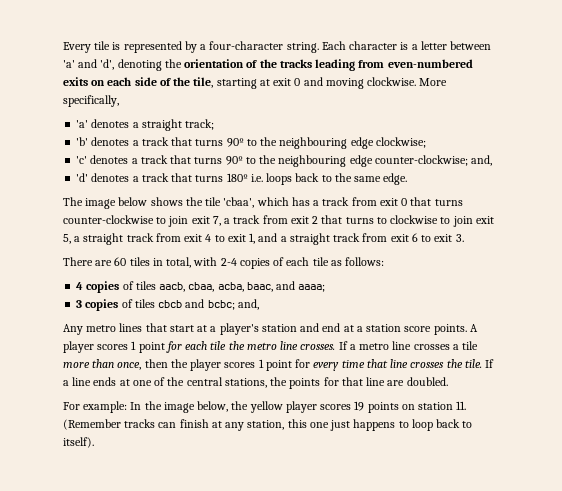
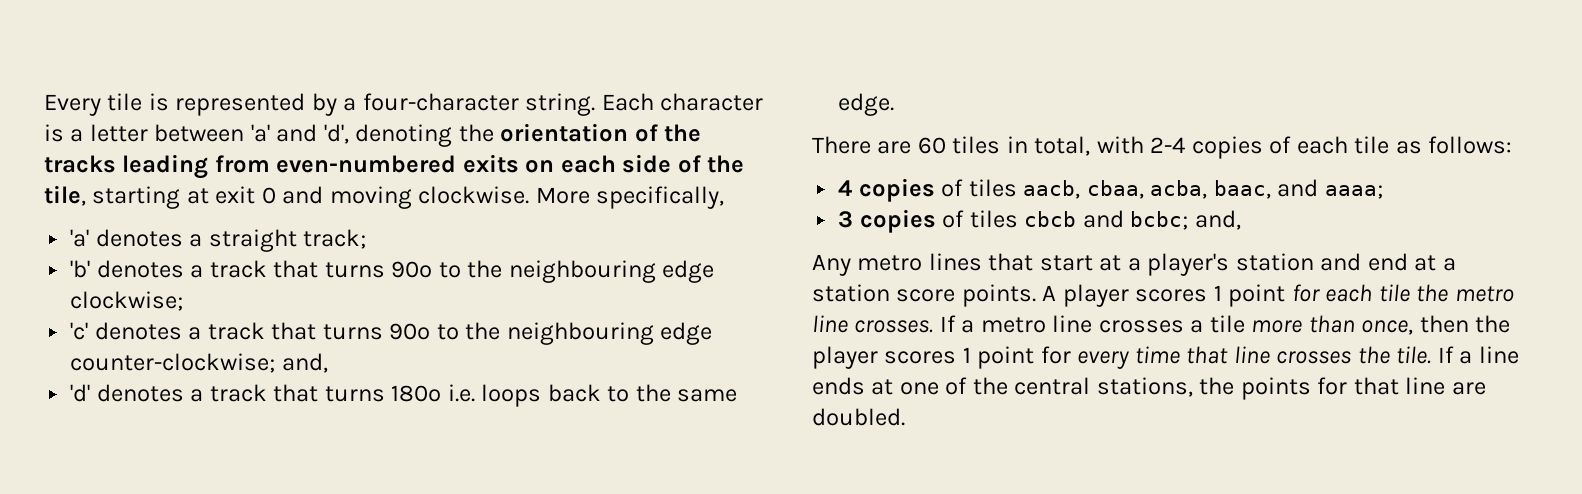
- The image below shows the tile 'cbaa', which has a track from exit 0 that turns counter-clockwise to join exit 7, a track from exit 2 that turns to clockwise to join exit 5, a straight track from exit 4 to exit 1, and a straight track from exit 6 to exit 3.
- For example: In the image below, the yellow player scores 19 points on station 11. (Remember tracks can finish at any station, this one just happens to loop back to itself).

